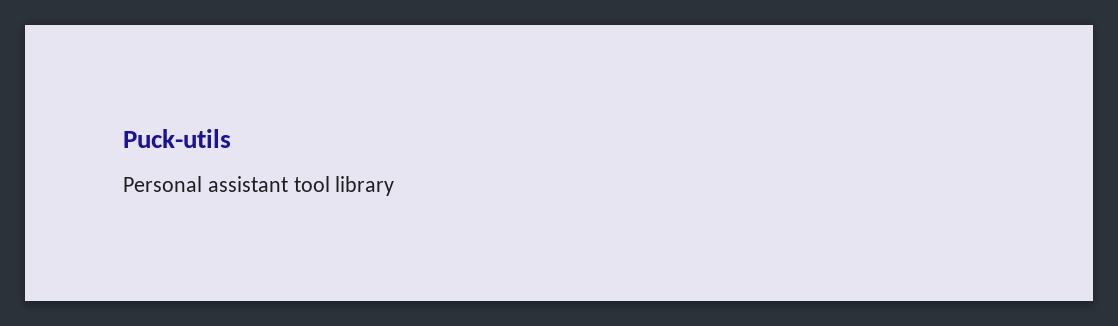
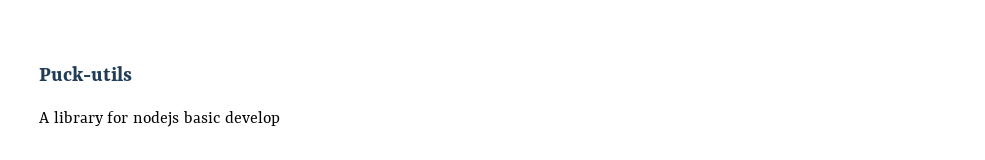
- Personal assistant tool library
+ A library for nodejs basic develop

